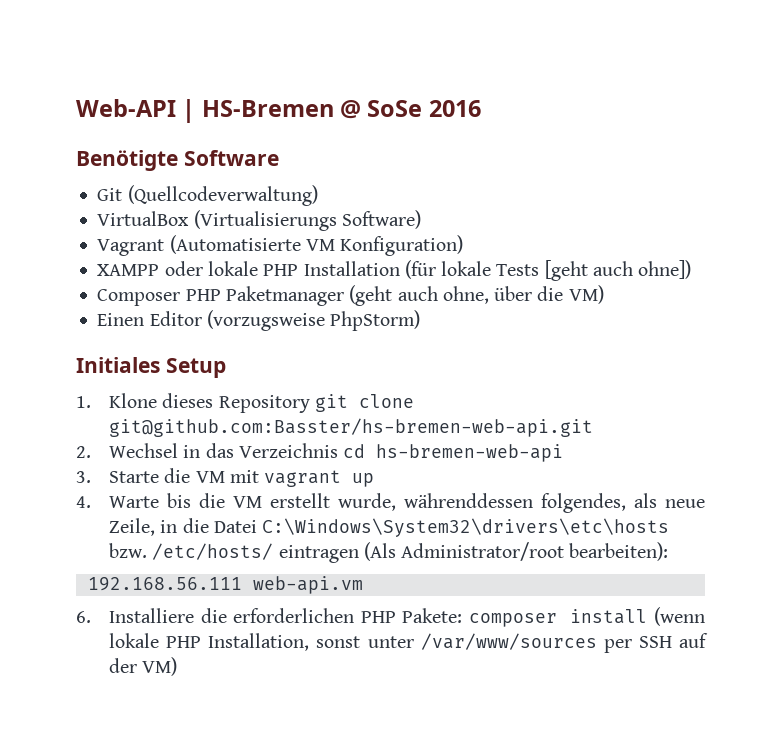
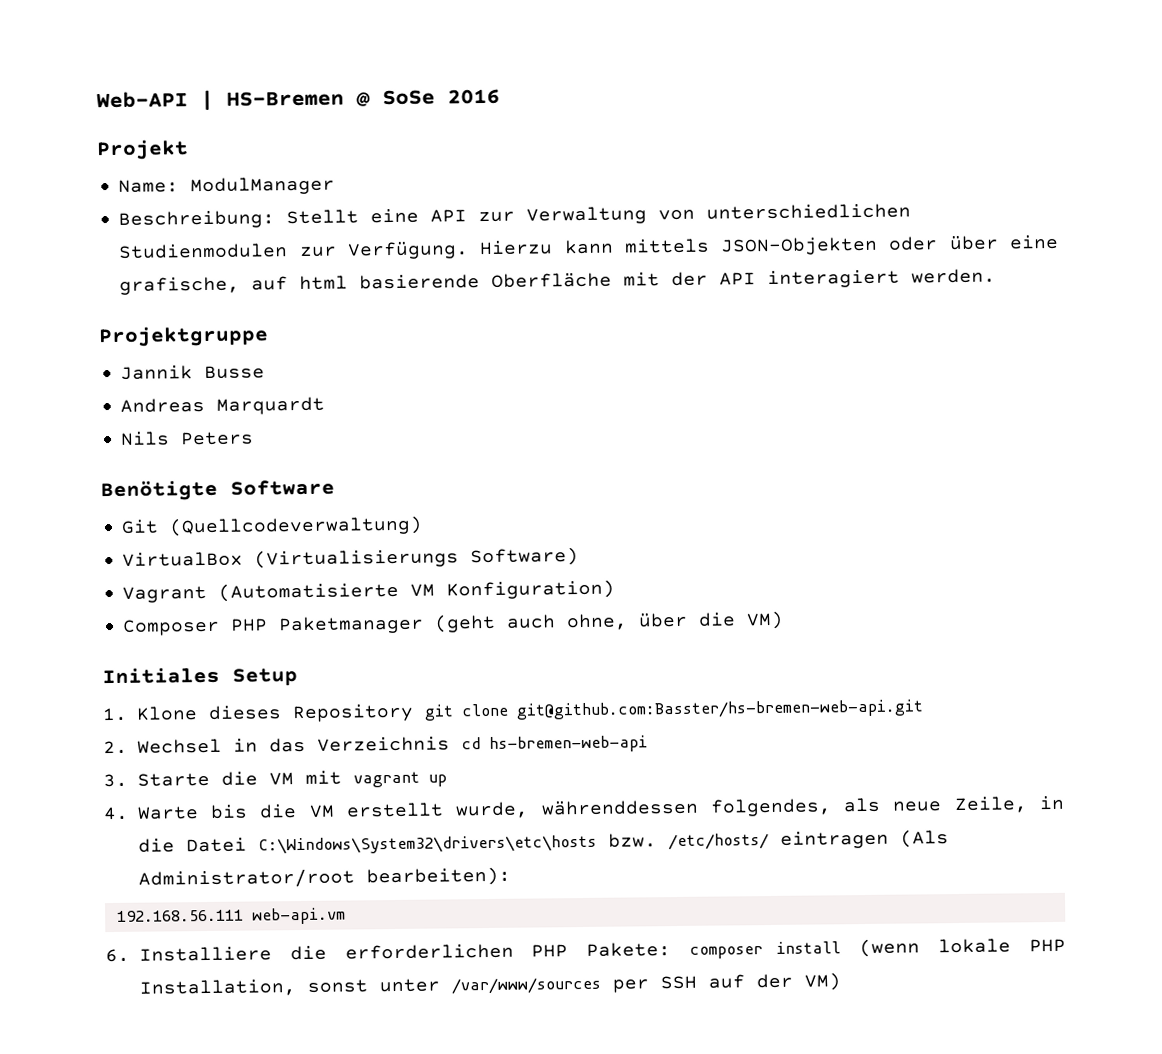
+ Projekt
+ Name: ModulManager
+ Beschreibung: Stellt eine API zur Verwaltung von unterschiedlichen Studienmodulen zur Verfügung. Hierzu kann mittels JSON-Objekten oder über eine grafische, auf html basierende Oberfläche mit der API interagiert werden.
+ Projektgruppe
+ Jannik Busse
+ Andreas Marquardt
+ Nils Peters
- XAMPP oder lokale PHP Installation (für lokale Tests [geht auch ohne])
- Einen Editor (vorzugsweise PhpStorm)

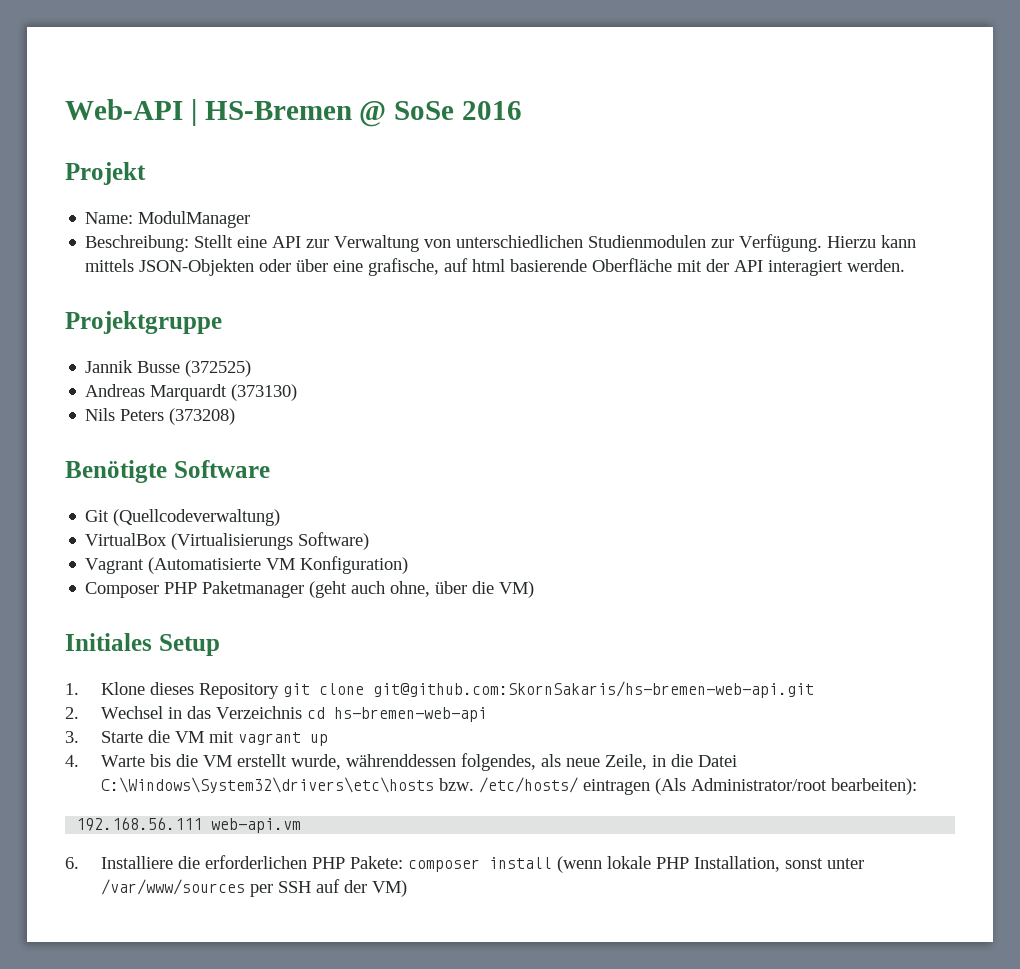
- Jannik Busse
+ Jannik Busse (372525)
- Andreas Marquardt
+ Andreas Marquardt (373130)
- Nils Peters
+ Nils Peters (373208)
- 1. Klone dieses Repository git clone git@github.com:Basster/hs-bremen-web-api.git
+ 1. Klone dieses Repository git clone git@github.com:SkornSakaris/hs-bremen-web-api.git

